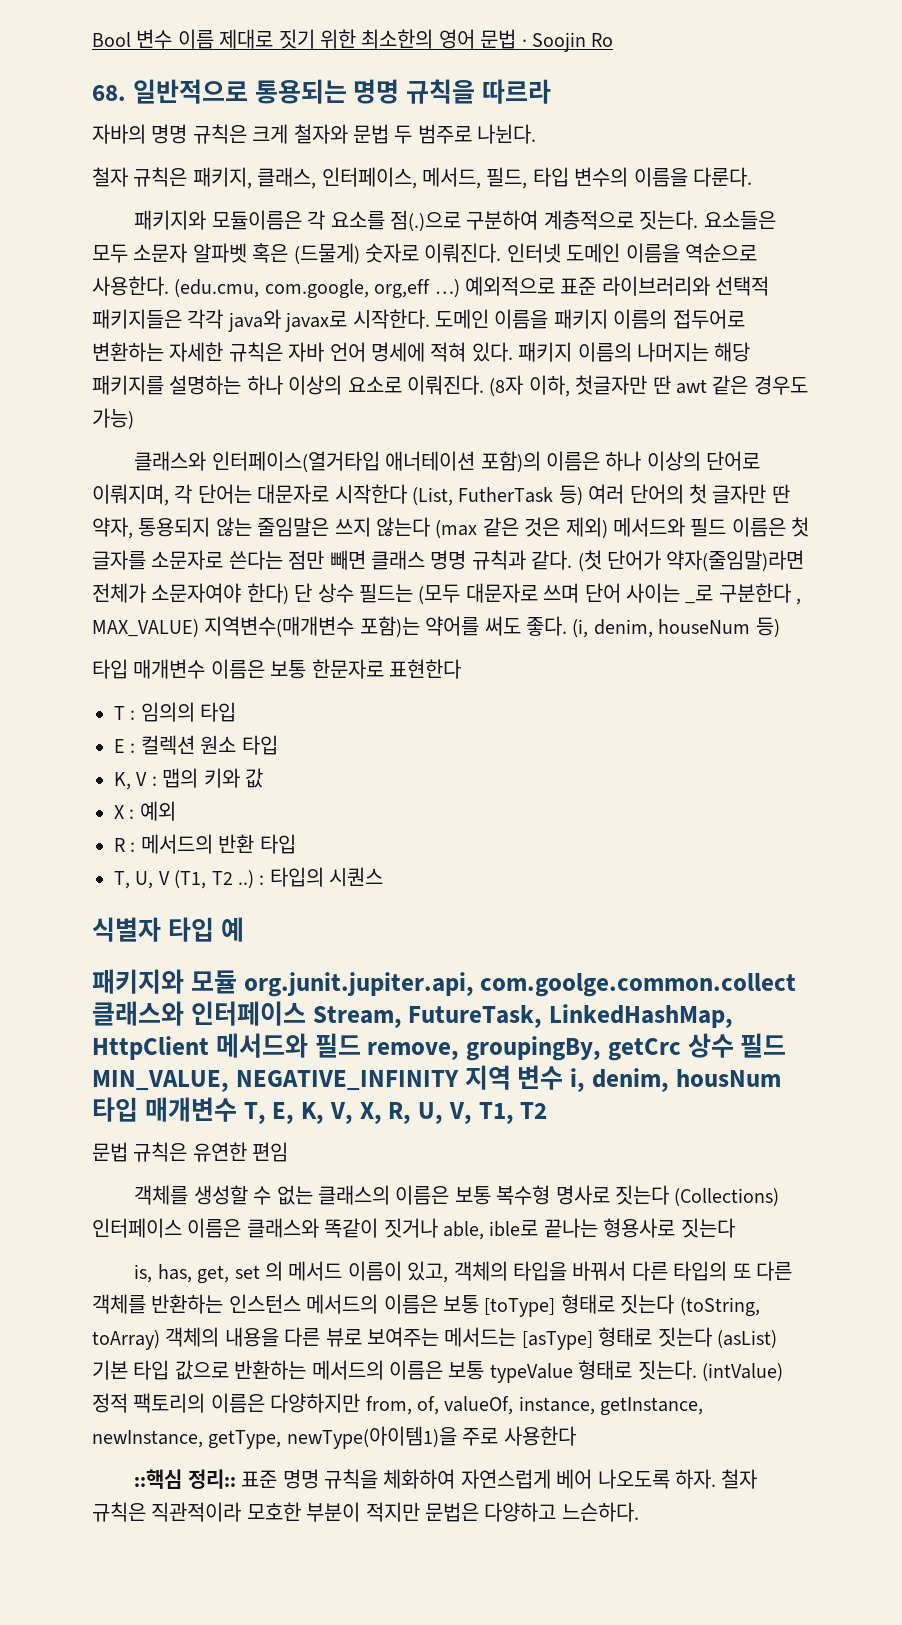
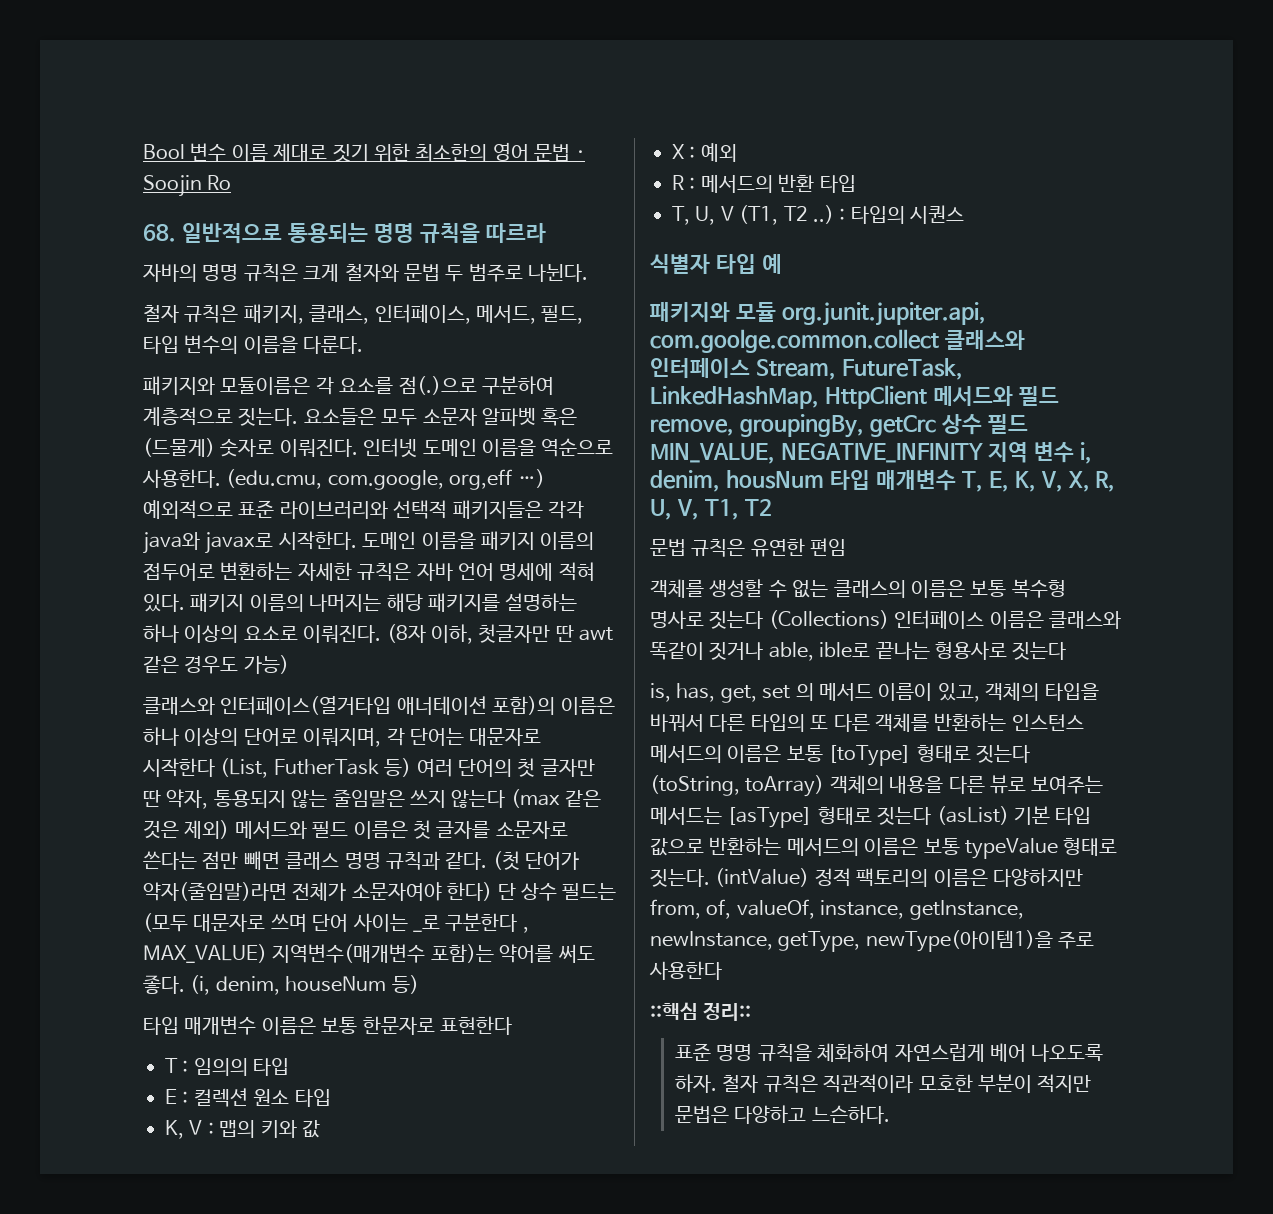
- ::핵심 정리:: 표준 명명 규칙을 체화하여 자연스럽게 베어 나오도록 하자.
+ ::핵심 정리::
+ 표준 명명 규칙을 체화하여 자연스럽게 베어 나오도록 하자.

